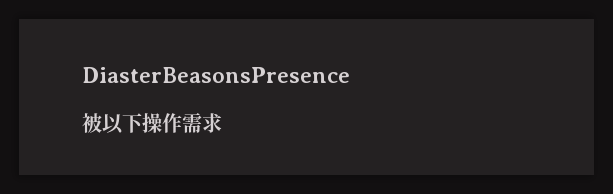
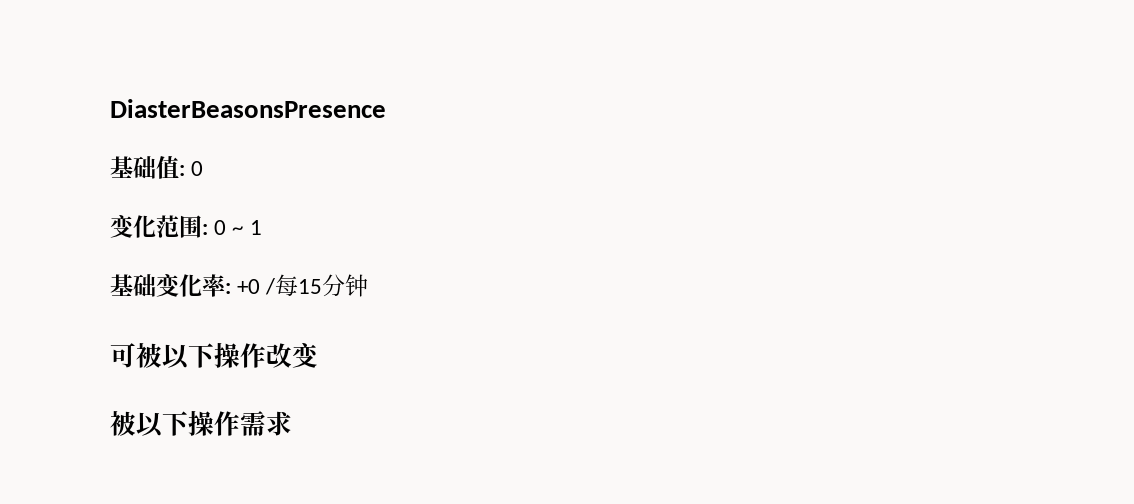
+ 基础值: 0
+ 变化范围: 0 ~ 1
+ 基础变化率: +0 /每15分钟
+ 可被以下操作改变

